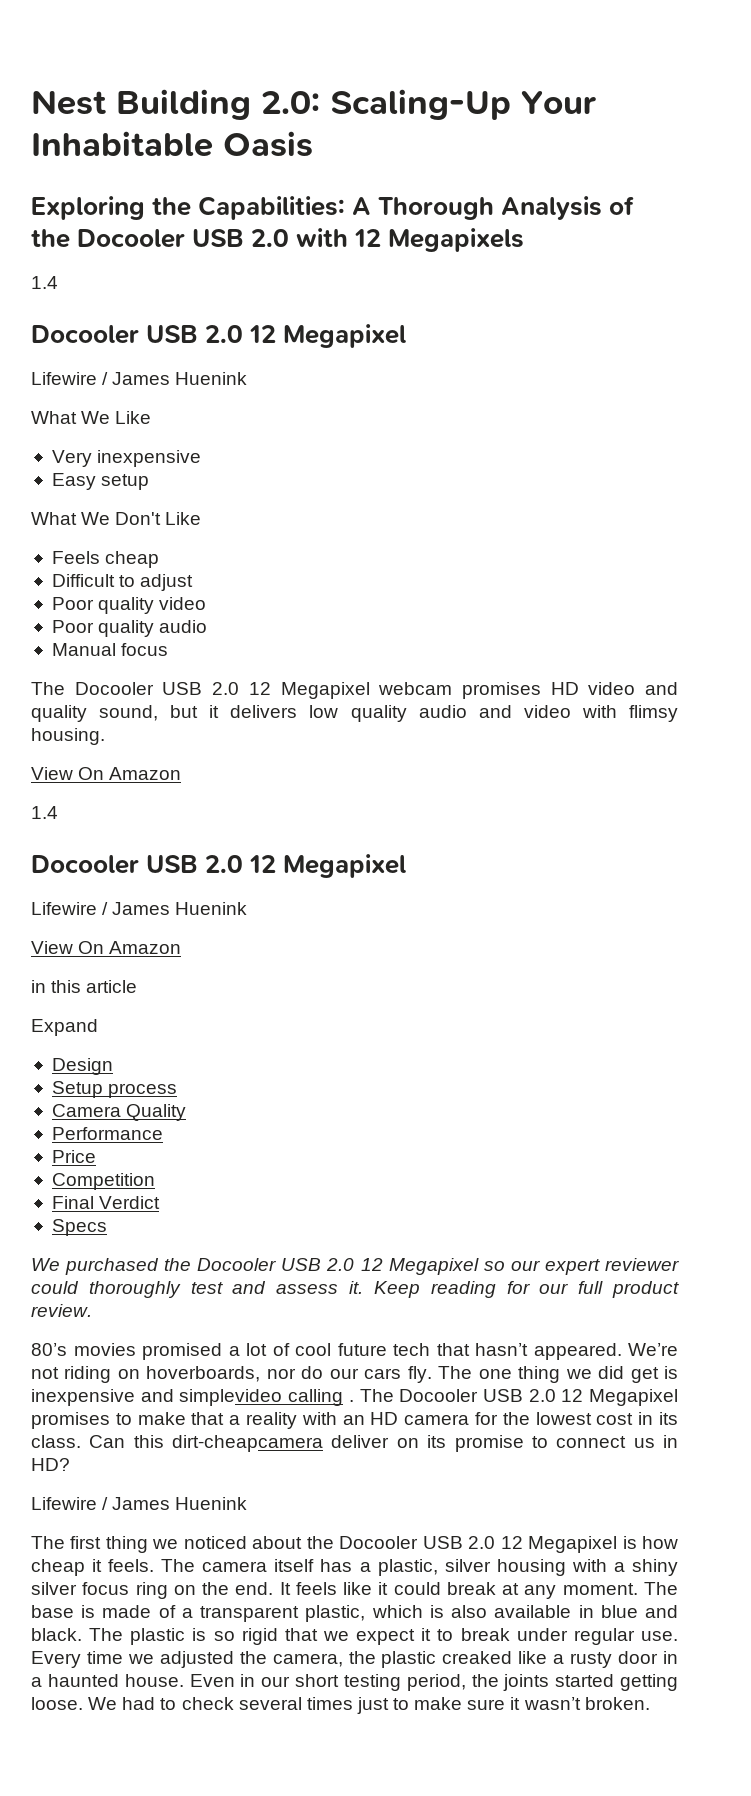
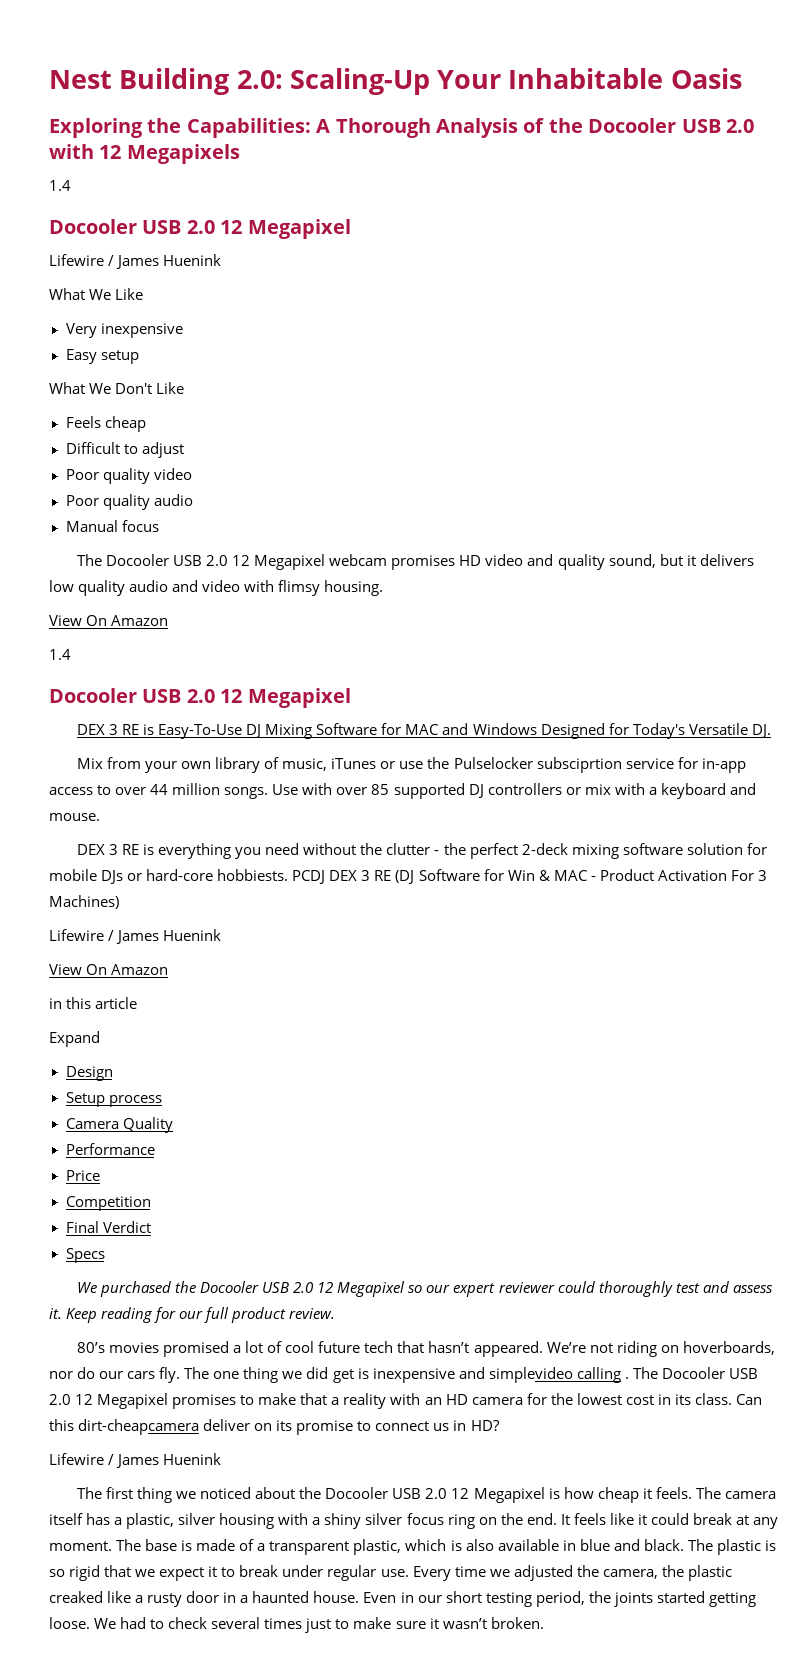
+ DEX 3 RE is Easy-To-Use DJ Mixing Software for MAC and Windows Designed for Today's Versatile DJ.
+ Mix from your own library of music, iTunes or use the Pulselocker subsciprtion service for in-app access to over 44 million songs. Use with over 85 supported DJ controllers or mix with a keyboard and mouse.
+ DEX 3 RE is everything you need without the clutter - the perfect 2-deck mixing software solution for mobile DJs or hard-core hobbiests. PCDJ DEX 3 RE (DJ Software for Win & MAC - Product Activation For 3 Machines)

